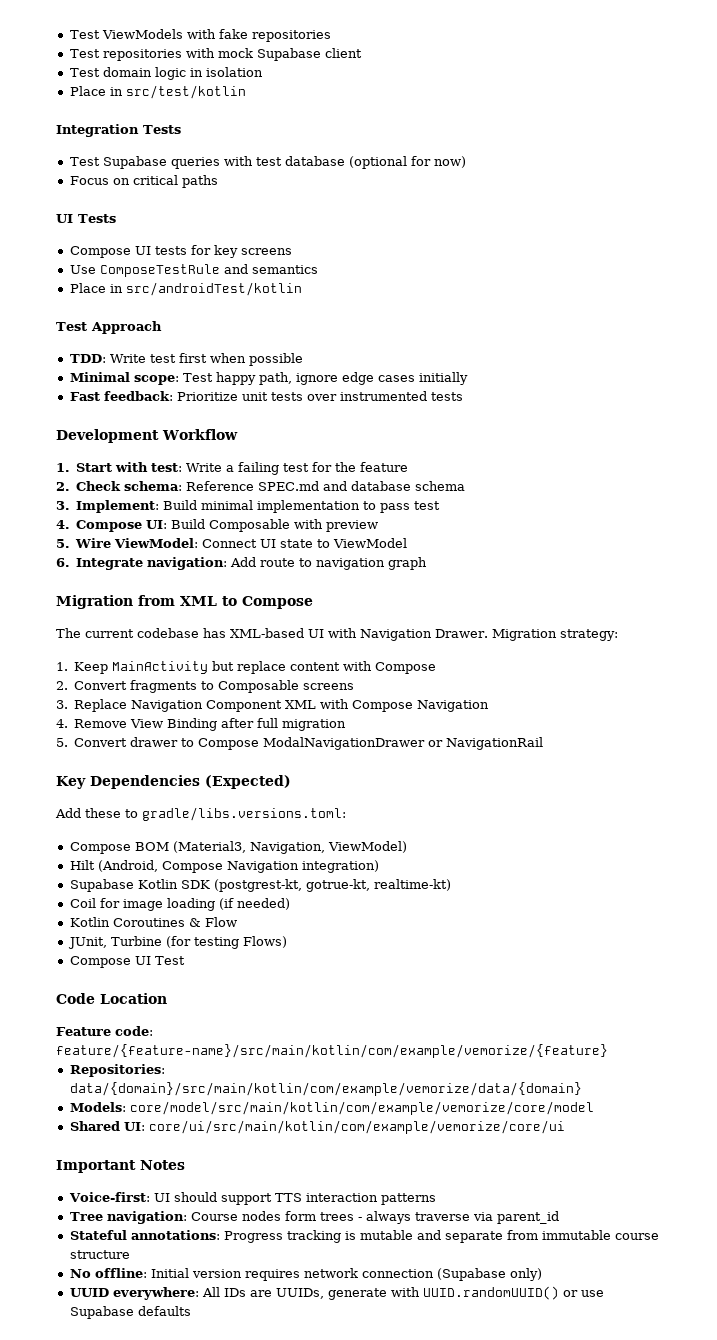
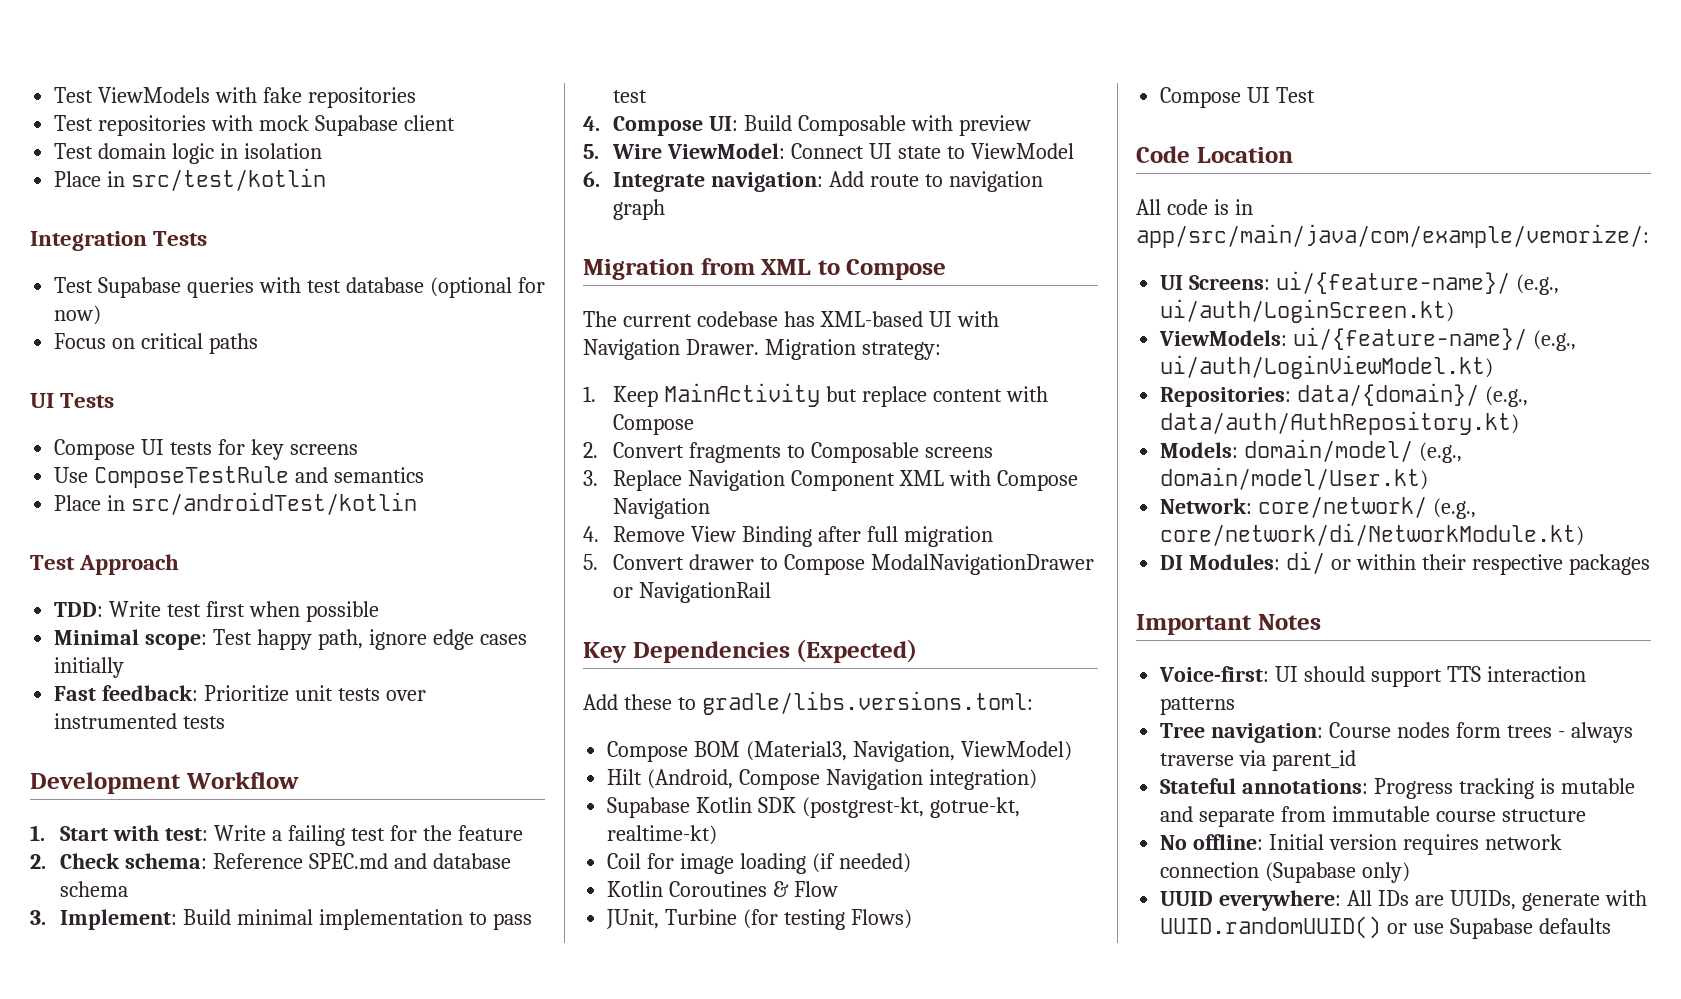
- Feature code: feature/{feature-name}/src/main/kotlin/com/example/vemorize/{feature}
- Repositories: data/{domain}/src/main/kotlin/com/example/vemorize/data/{domain}
- Models: core/model/src/main/kotlin/com/example/vemorize/core/model
- Shared UI: core/ui/src/main/kotlin/com/example/vemorize/core/ui
+ All code is in app/src/main/java/com/example/vemorize/:
+ UI Screens: ui/{feature-name}/ (e.g., ui/auth/LoginScreen.kt)
+ ViewModels: ui/{feature-name}/ (e.g., ui/auth/LoginViewModel.kt)
+ Repositories: data/{domain}/ (e.g., data/auth/AuthRepository.kt)
+ Models: domain/model/ (e.g., domain/model/User.kt)
+ Network: core/network/ (e.g., core/network/di/NetworkModule.kt)
+ DI Modules: di/ or within their respective packages

